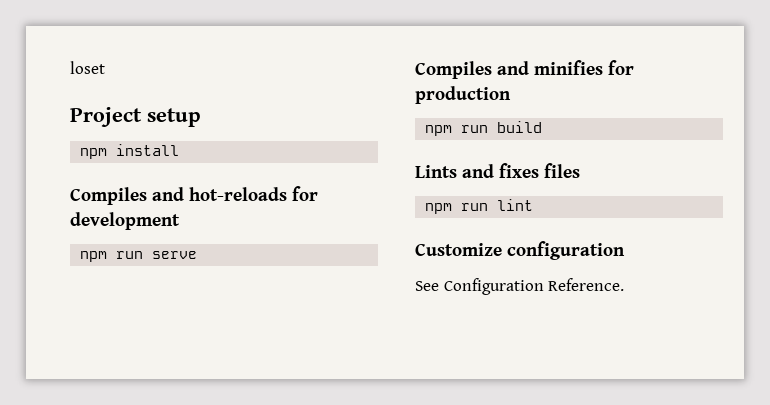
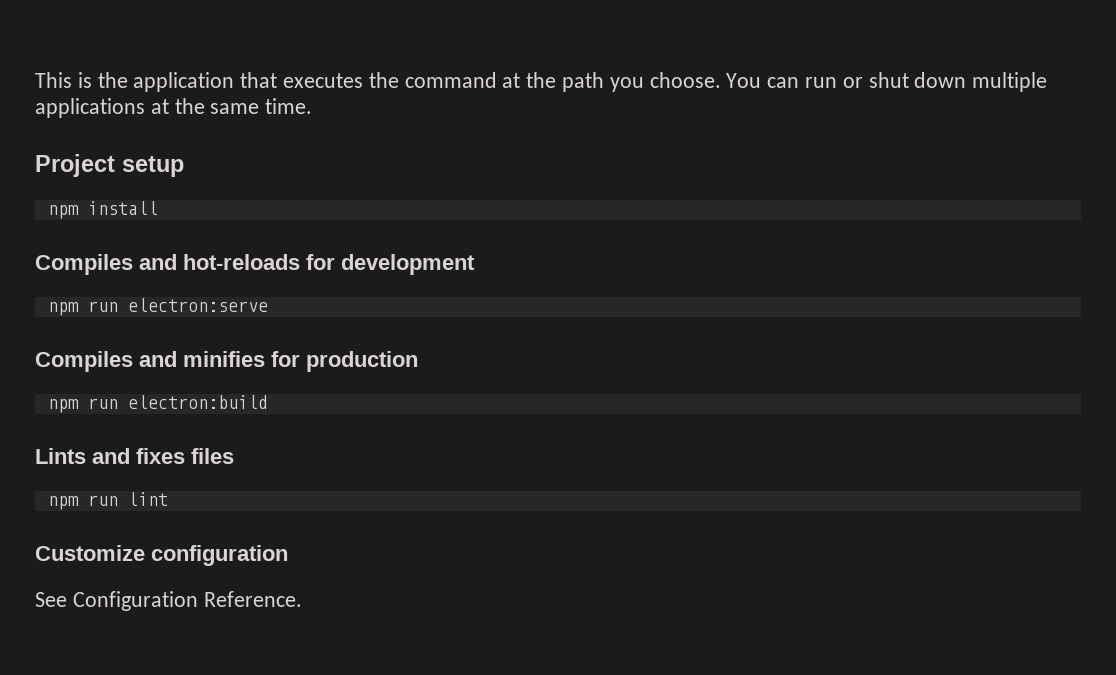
- loset
+ This is the application that executes the command at the path you choose. You can run or shut down multiple applications at the same time.
- npm run serve
+ npm run electron:serve
- npm run build
+ npm run electron:build

